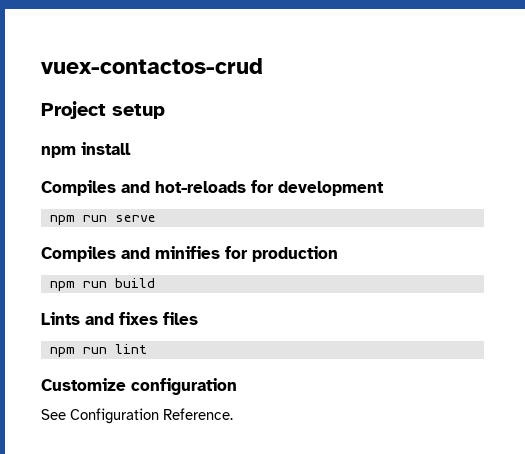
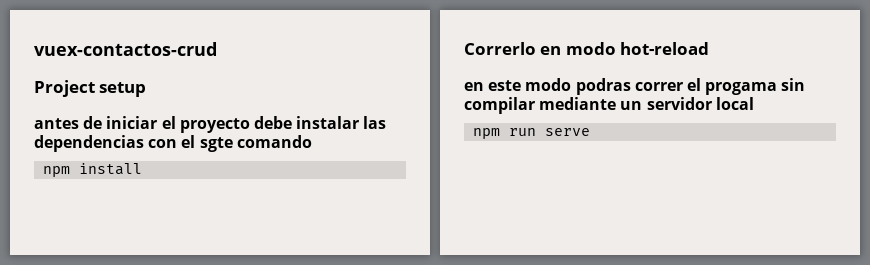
+ antes de iniciar el proyecto debe instalar las dependencias con el sgte comando
  npm install
- Compiles and hot-reloads for development
+ Correrlo en modo hot-reload
+ en este modo podras correr el progama sin compilar mediante un servidor local
  npm run serve
- Compiles and minifies for production
- npm run build
- Lints and fixes files
- npm run lint
- Customize configuration
- See Configuration Reference.

